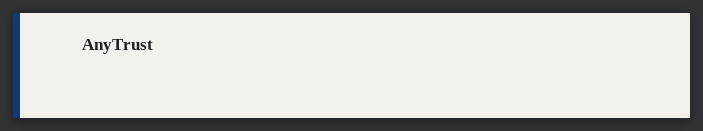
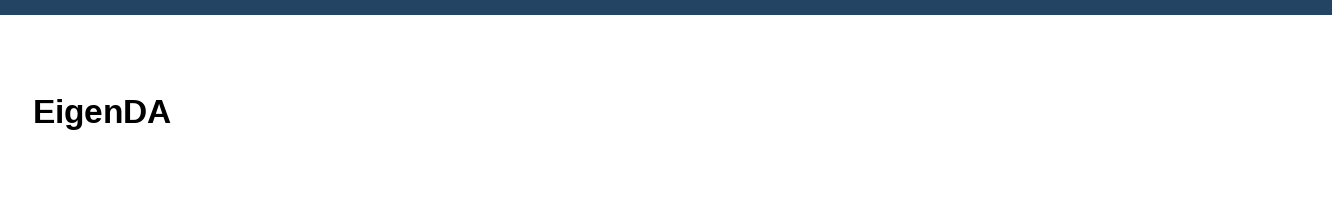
- AnyTrust
+ EigenDA

